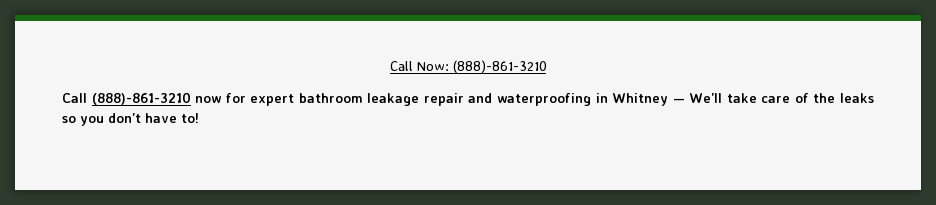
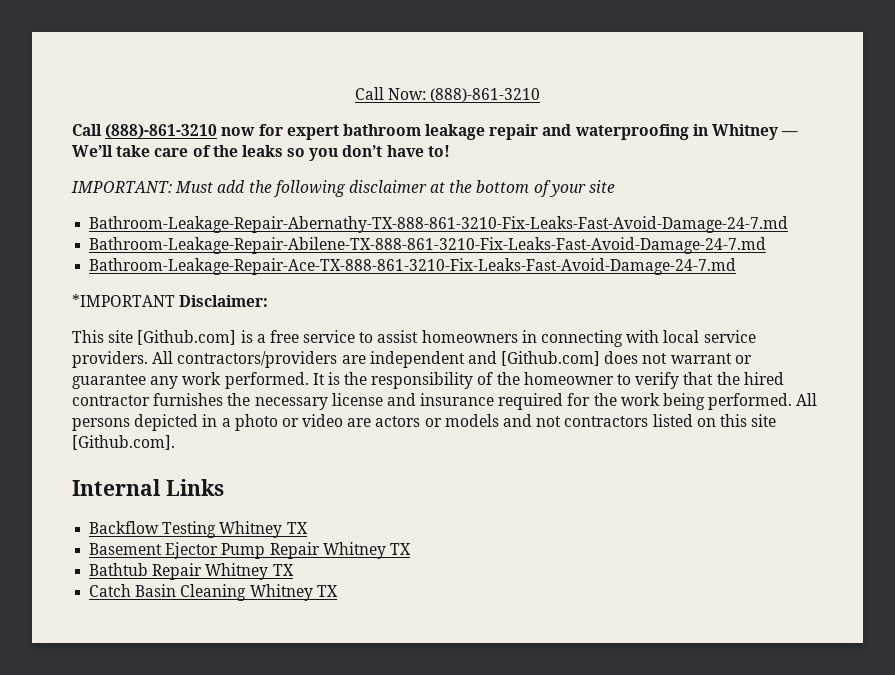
+ IMPORTANT: Must add the following disclaimer at the bottom of your site
+ Bathroom-Leakage-Repair-Abernathy-TX-888-861-3210-Fix-Leaks-Fast-Avoid-Damage-24-7.md
+ Bathroom-Leakage-Repair-Abilene-TX-888-861-3210-Fix-Leaks-Fast-Avoid-Damage-24-7.md
+ Bathroom-Leakage-Repair-Ace-TX-888-861-3210-Fix-Leaks-Fast-Avoid-Damage-24-7.md
+ *IMPORTANT Disclaimer:
+ This site [Github.com] is a free service to assist homeowners in connecting with local service providers. All contractors/providers are independent and [Github.com] does not warrant or guarantee any work performed. It is the responsibility of the homeowner to verify that the hired contractor furnishes the necessary license and insurance required for the work being performed. All persons depicted in a photo or video are actors or models and not contractors listed on this site [Github.com].
+ Internal Links
+ Backflow Testing Whitney TX
+ Basement Ejector Pump Repair Whitney TX
+ Bathtub Repair Whitney TX
+ Catch Basin Cleaning Whitney TX

